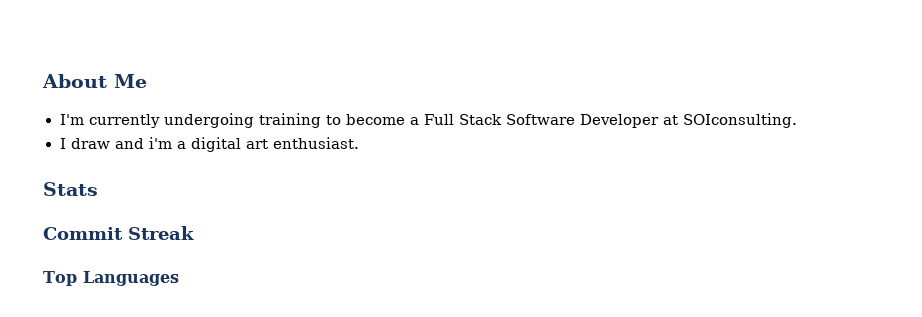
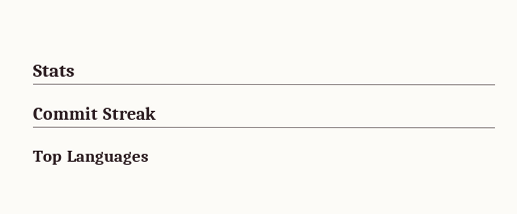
- About Me
- I'm currently undergoing training to become a Full Stack Software Developer at SOIconsulting.
- I draw and i'm a digital art enthusiast.

